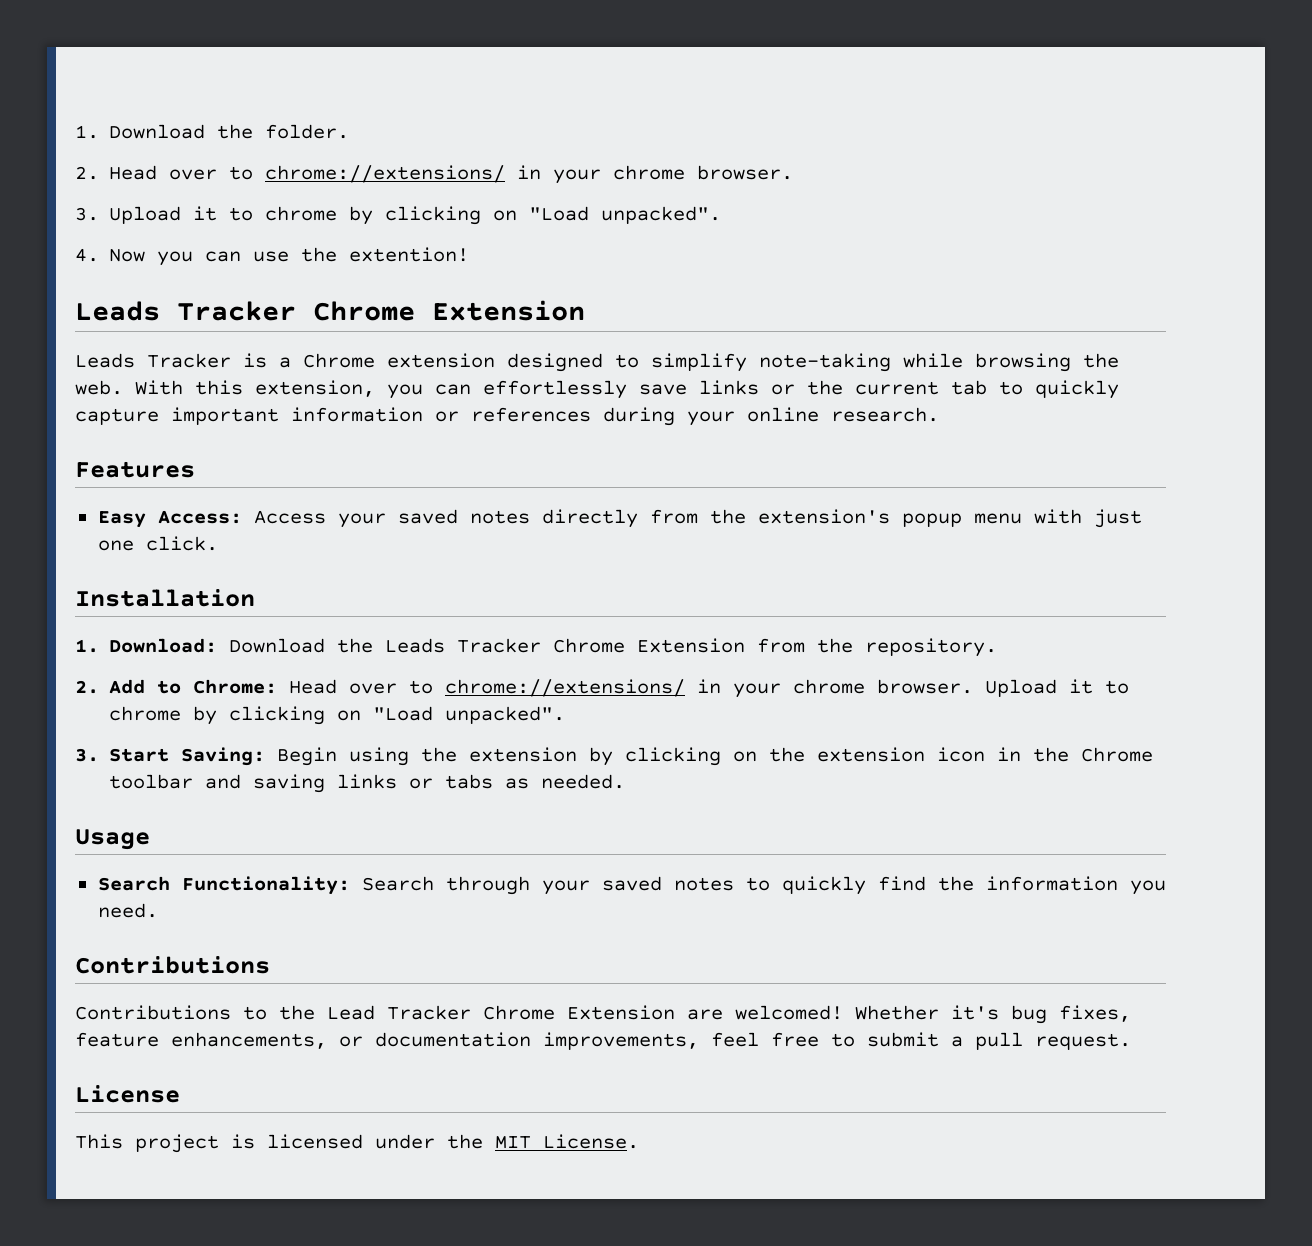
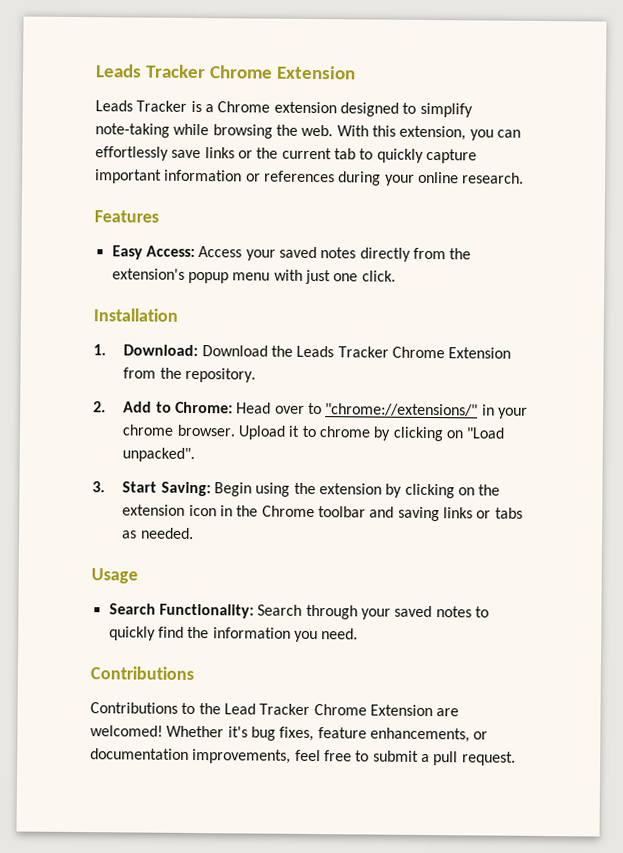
- 1. Download the folder.
- 2. Head over to chrome://extensions/ in your chrome browser.
- 3. Upload it to chrome by clicking on "Load unpacked".
- 4. Now you can use the extention!
- 2. Add to Chrome: Head over to chrome://extensions/ in your chrome browser.
+ 2. Add to Chrome: Head over to "chrome://extensions/" in your chrome browser.
- License
- This project is licensed under the MIT License.

